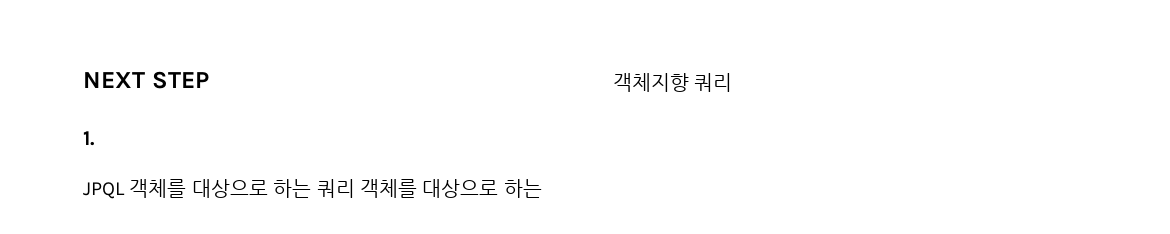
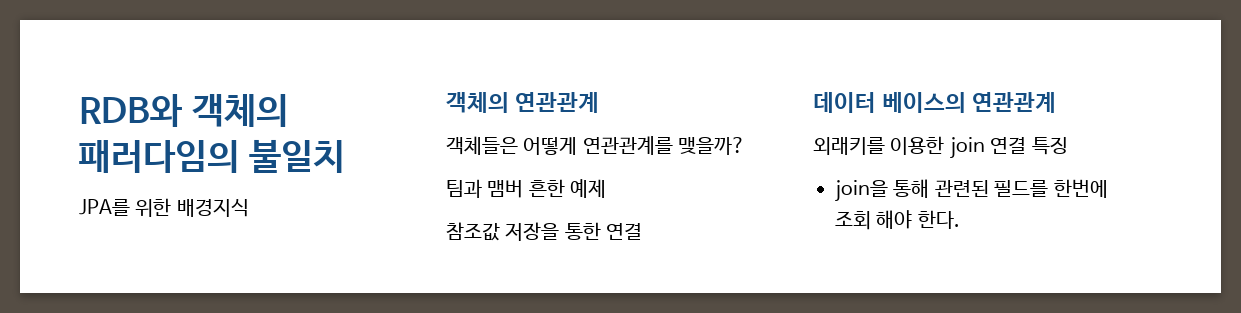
- NEXT STEP
- 1.
- JPQL 객체를 대상으로 하는 쿼리 객체를 대상으로 하는 객체지향 쿼리
+ RDB와 객체의 패러다임의 불일치
+ JPA를 위한 배경지식
+ 객체의 연관관계
+ 객체들은 어떻게 연관관계를 맺을까?
+ 팀과 맴버 흔한 예제
+ 참조값 저장을 통한 연결
+ 데이터 베이스의 연관관계
+ 외래키를 이용한 join 연결 특징
+ join을 통해 관련된 필드를 한번에 조회 해야 한다.

